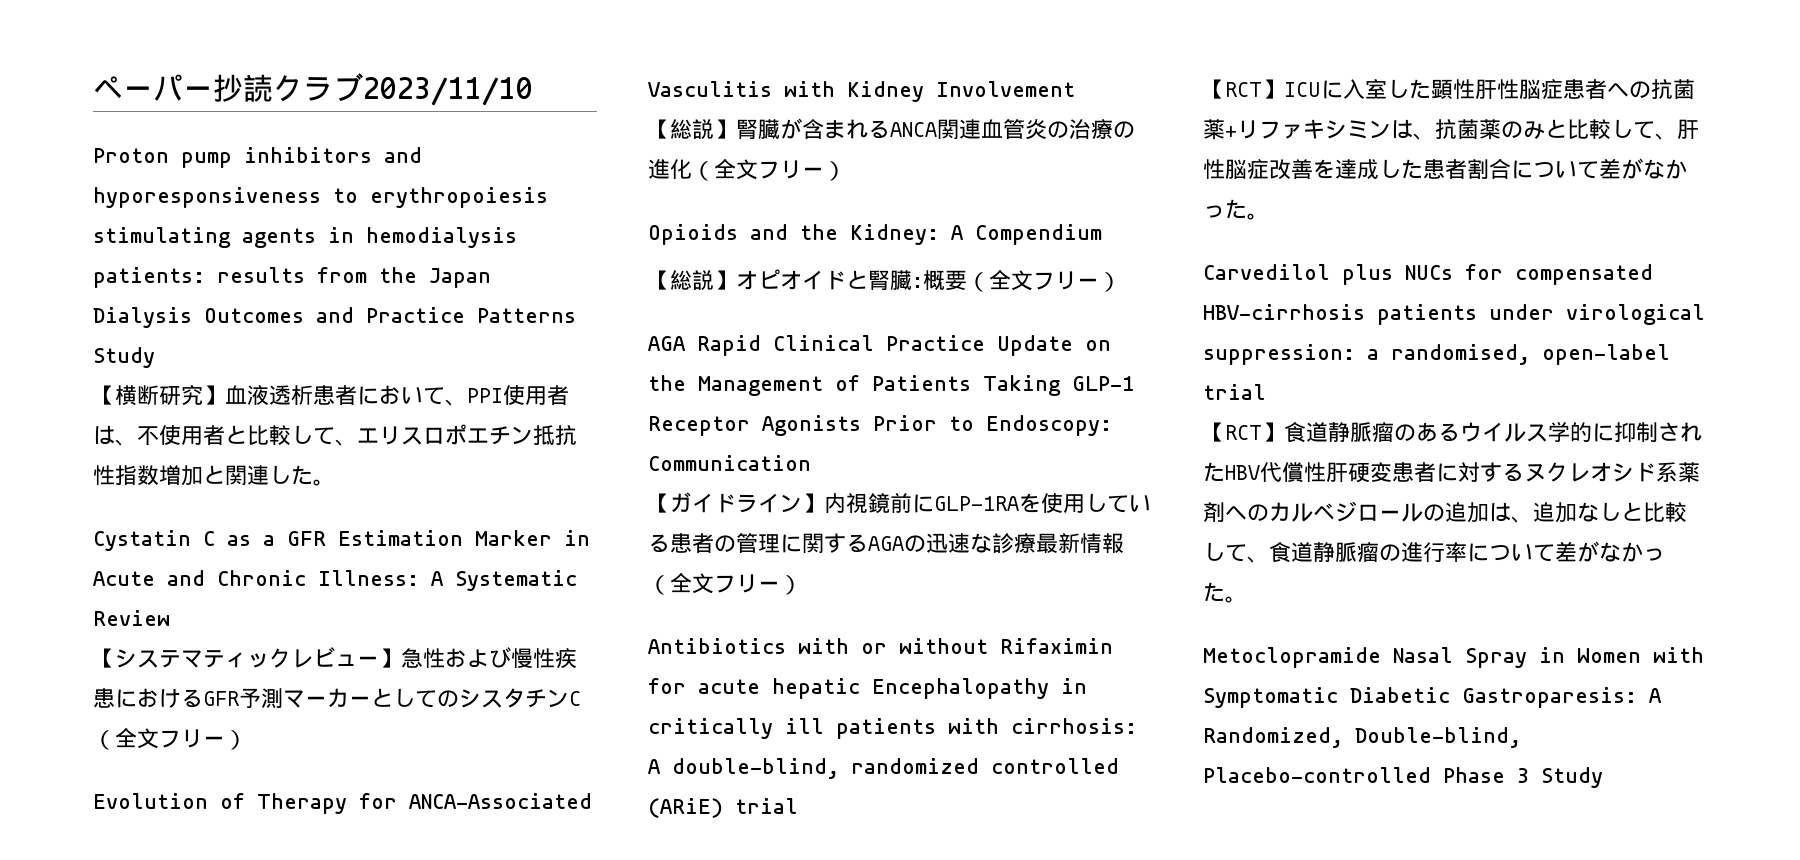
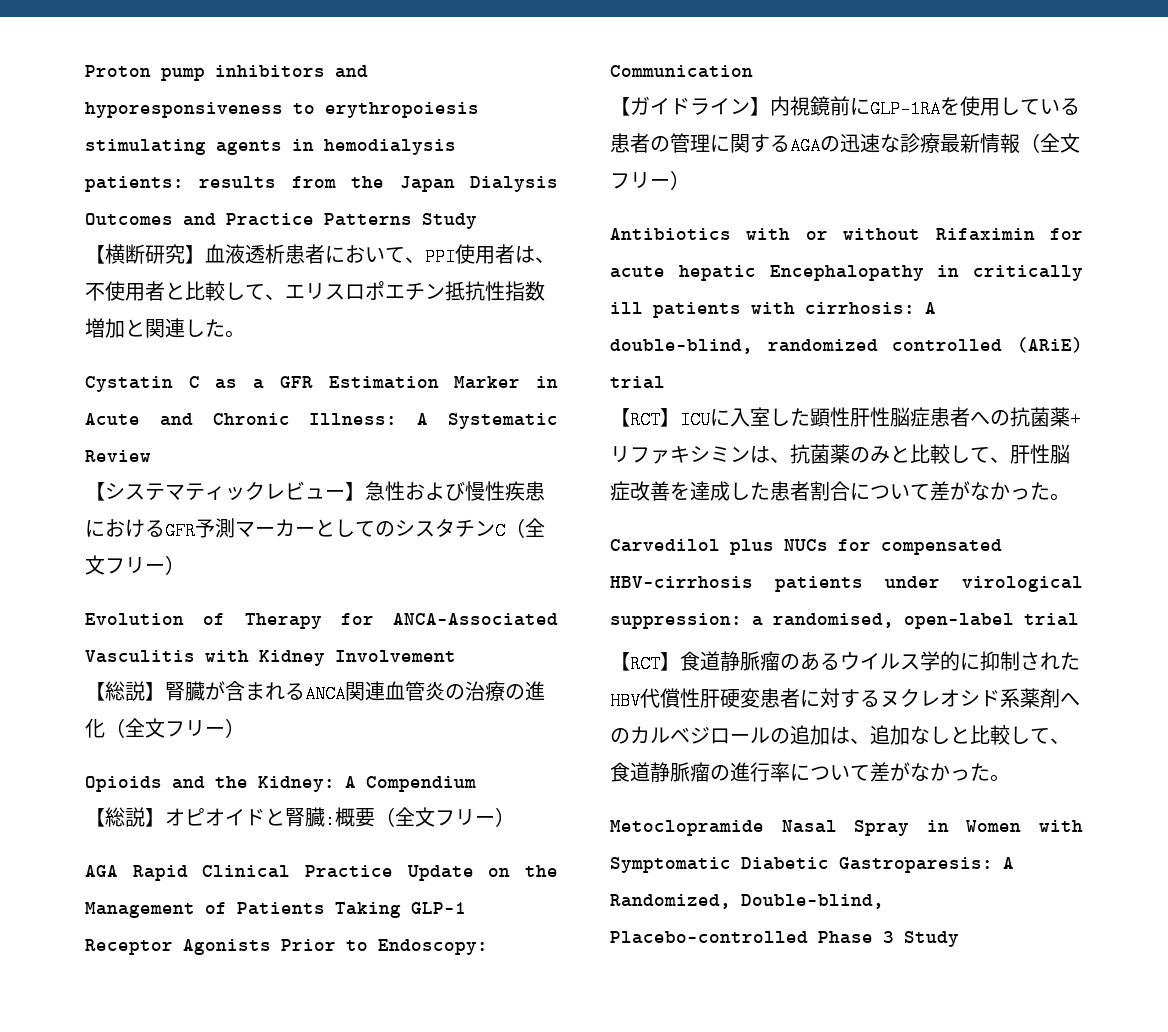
- ペーパー抄読クラブ2023/11/10

